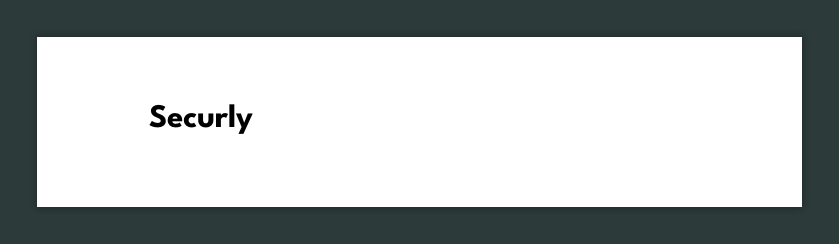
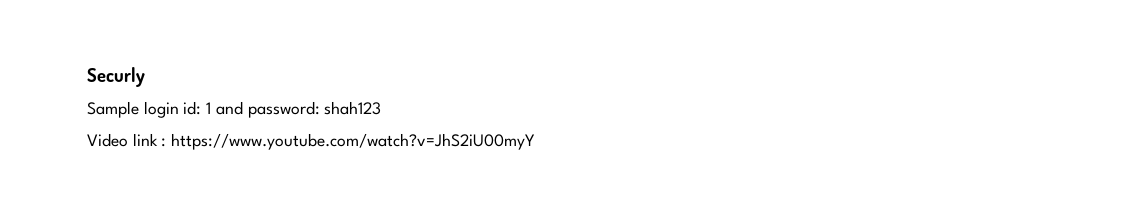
+ Sample login id: 1 and password: shah123
+ Video link : https://www.youtube.com/watch?v=JhS2iU00myY

